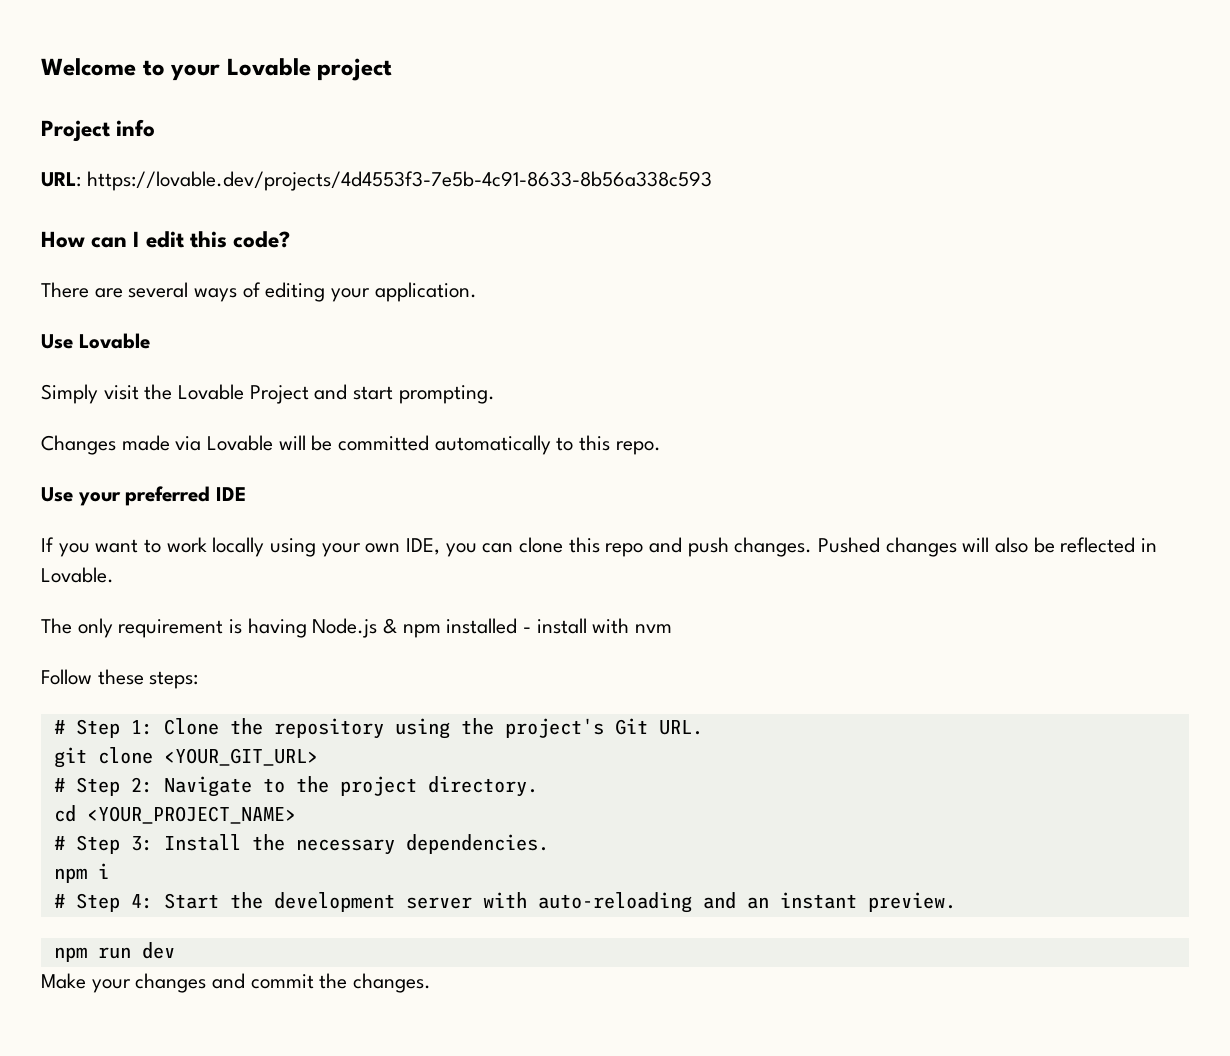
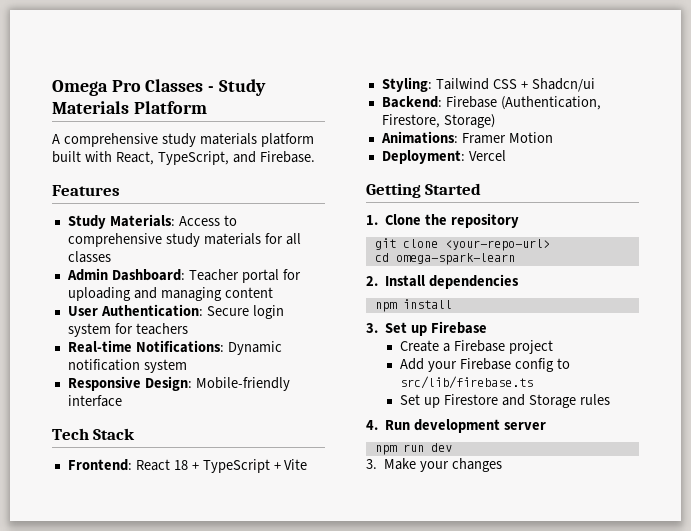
- Welcome to your Lovable project
- Project info
- URL: https://lovable.dev/projects/4d4553f3-7e5b-4c91-8633-8b56a338c593
- How can I edit this code?
- There are several ways of editing your application.
- Use Lovable
- Simply visit the Lovable Project and start prompting.
- Changes made via Lovable will be committed automatically to this repo.
- Use your preferred IDE
- If you want to work locally using your own IDE, you can clone this repo and push changes. Pushed changes will also be reflected in Lovable.
- The only requirement is having Node.js & npm installed - install with nvm
- Follow these steps:
- # Step 1: Clone the repository using the project's Git URL.
- git clone <YOUR_GIT_URL>
- # Step 2: Navigate to the project directory.
- cd <YOUR_PROJECT_NAME>
- # Step 3: Install the necessary dependencies.
- npm i
- # Step 4: Start the development server with auto-reloading and an instant preview.
+ Omega Pro Classes - Study Materials Platform
+ A comprehensive study materials platform built with React, TypeScript, and Firebase.
+ Features
+ Study Materials: Access to comprehensive study materials for all classes
+ Admin Dashboard: Teacher portal for uploading and managing content
+ User Authentication: Secure login system for teachers
+ Real-time Notifications: Dynamic notification system
+ Responsive Design: Mobile-friendly interface
+ Tech Stack
+ Frontend: React 18 + TypeScript + Vite
+ Styling: Tailwind CSS + Shadcn/ui
+ Backend: Firebase (Authentication, Firestore, Storage)
+ Animations: Framer Motion
+ Deployment: Vercel
+ Getting Started
+ 1. Clone the repository
+ git clone <your-repo-url>
+ cd omega-spark-learn
+ 2. Install dependencies
+ npm install
+ 3. Set up Firebase
+ Create a Firebase project
+ Add your Firebase config to src/lib/firebase.ts
+ Set up Firestore and Storage rules
+ 4. Run development server
- Make your changes and commit the changes.
+ 3. Make your changes

